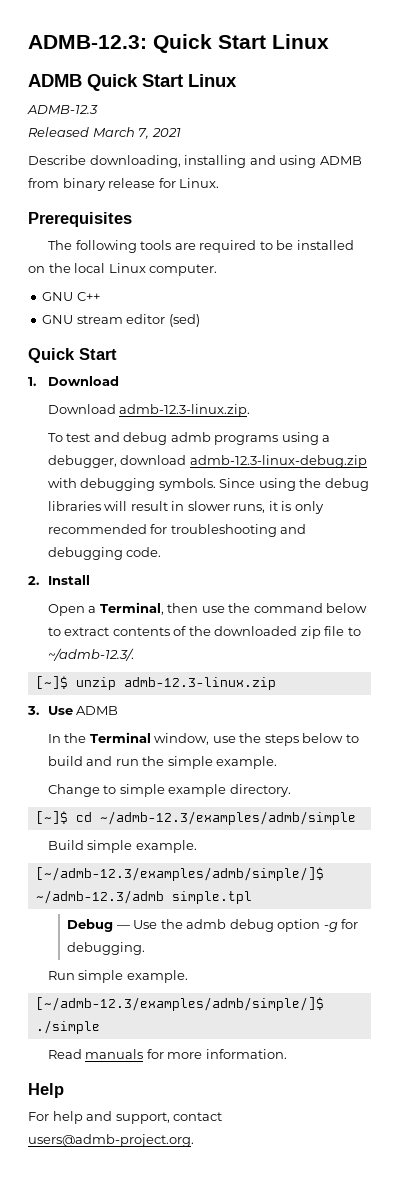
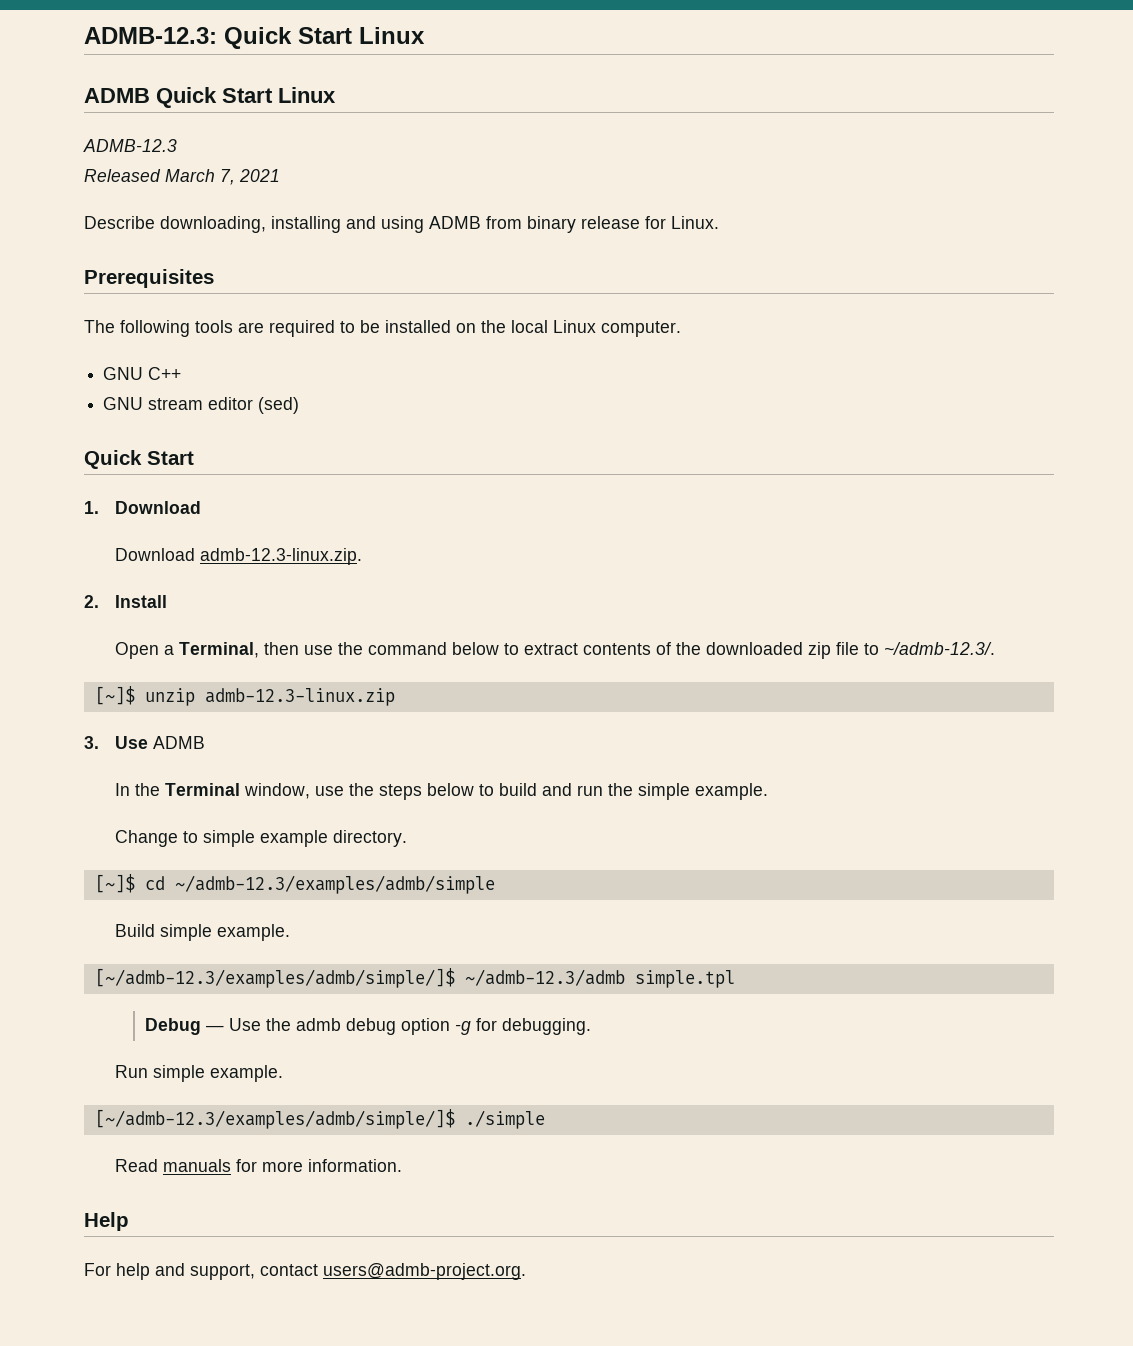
- To test and debug admb programs using a debugger, download admb-12.3-linux-debug.zip with debugging symbols. Since using the debug libraries will result in slower runs, it is only recommended for troubleshooting and debugging code.

